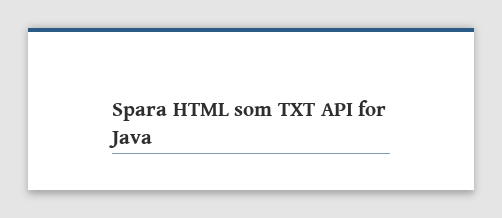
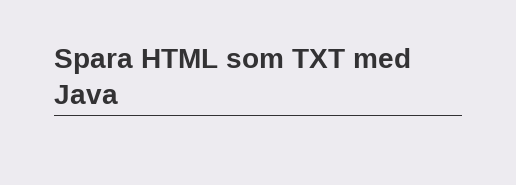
- Spara HTML som TXT API for Java
+ Spara HTML som TXT med Java

